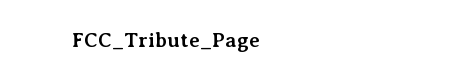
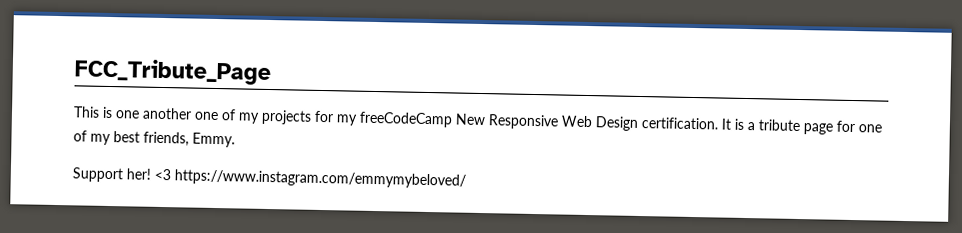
+ This is one another one of my projects for my freeCodeCamp New Responsive Web Design certification. It is a tribute page for one of my best friends, Emmy.
+ Support her! <3 https://www.instagram.com/emmymybeloved/

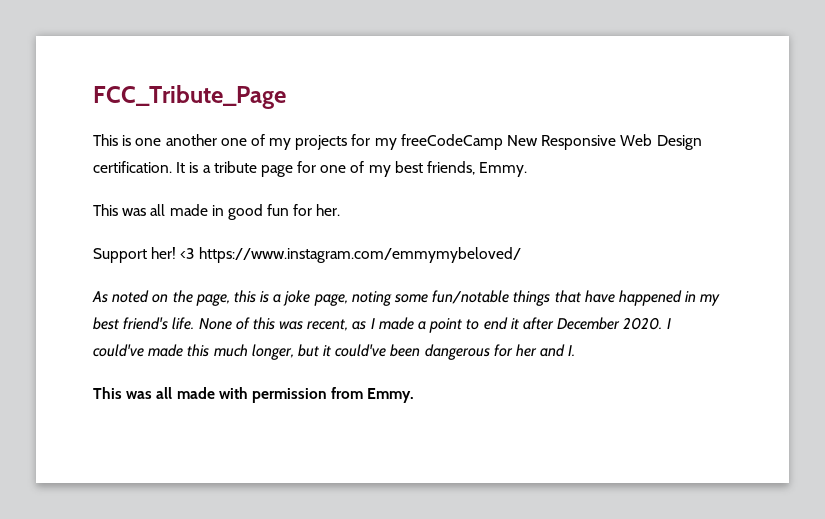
+ This was all made in good fun for her.
  Support her! <3 https://www.instagram.com/emmymybeloved/
+ As noted on the page, this is a joke page, noting some fun/notable things that have happened in my best friend's life. None of this was recent, as I made a point to end it after December 2020. I could've made this much longer, but it could've been dangerous for her and I.
+ This was all made with permission from Emmy.

